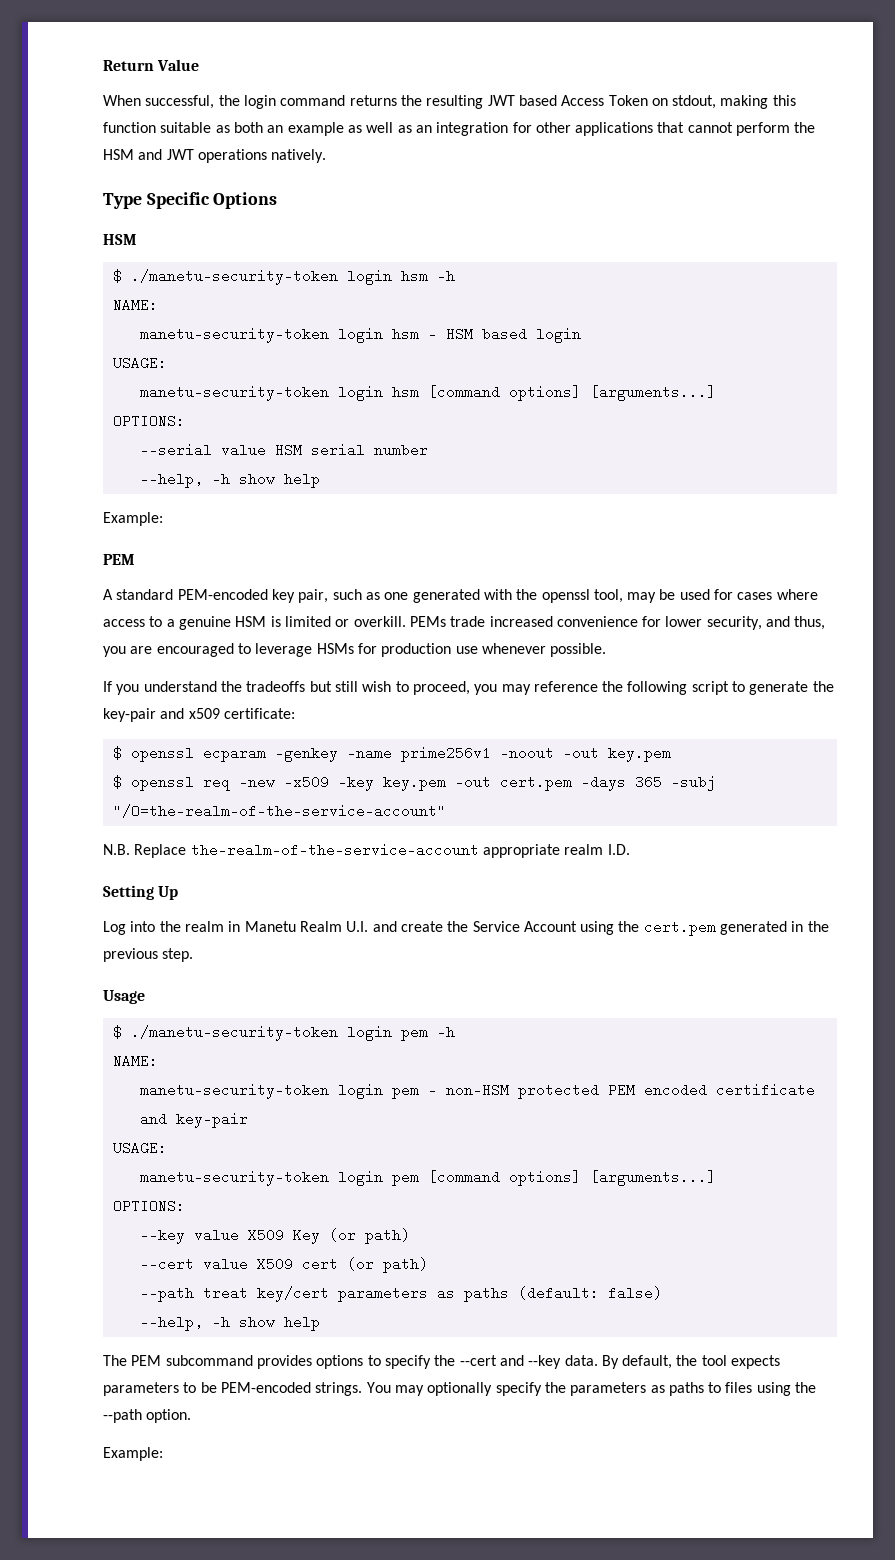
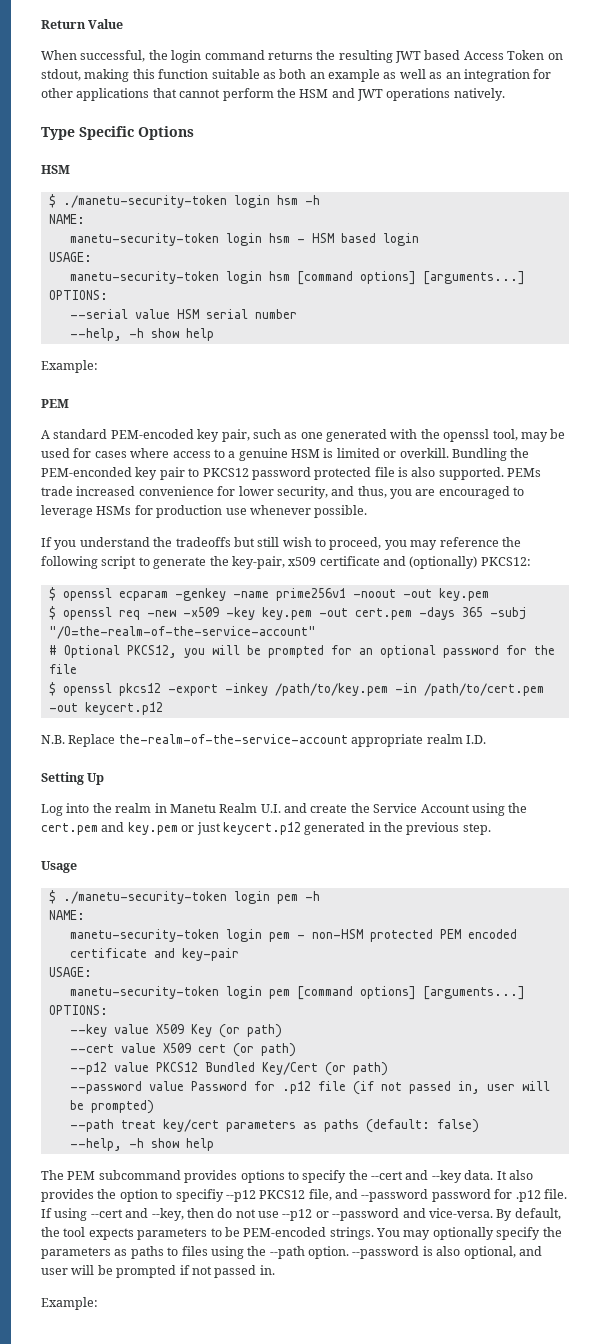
+ Bundling the PEM-enconded key pair to PKCS12 password protected file is also supported.
- If you understand the tradeoffs but still wish to proceed, you may reference the following script to generate the key-pair and x509 certificate:
+ If you understand the tradeoffs but still wish to proceed, you may reference the following script to generate the key-pair, x509 certificate and (optionally) PKCS12:
+ # Optional PKCS12, you will be prompted for an optional password for the file
+ $ openssl pkcs12 -export -inkey /path/to/key.pem -in /path/to/cert.pem -out keycert.p12
- Log into the realm in Manetu Realm U.I. and create the Service Account using the cert.pem generated in the previous step.
+ Log into the realm in Manetu Realm U.I. and create the Service Account using the cert.pem and key.pem or just keycert.p12 generated in the previous step.
+ --p12 value PKCS12 Bundled Key/Cert (or path)
+ --password value Password for .p12 file (if not passed in, user will be prompted)
+ It also provides the option to specifiy --p12 PKCS12 file, and --password password for .p12 file. If using --cert and --key, then do not use --p12 or --password and vice-versa.
+ --password is also optional, and user will be prompted if not passed in.

